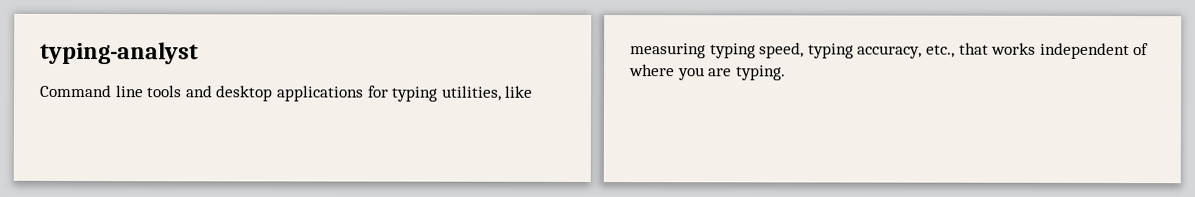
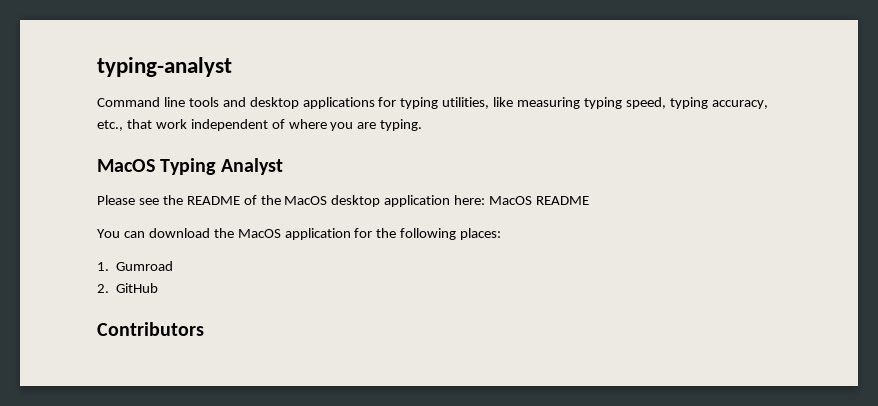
- Command line tools and desktop applications for typing utilities, like measuring typing speed, typing accuracy, etc., that works independent of where you are typing.
+ Command line tools and desktop applications for typing utilities, like measuring typing speed, typing accuracy, etc., that work independent of where you are typing.
+ MacOS Typing Analyst
+ Please see the README of the MacOS desktop application here: MacOS README
+ You can download the MacOS application for the following places:
+ 1. Gumroad
+ 2. GitHub
+ Contributors

